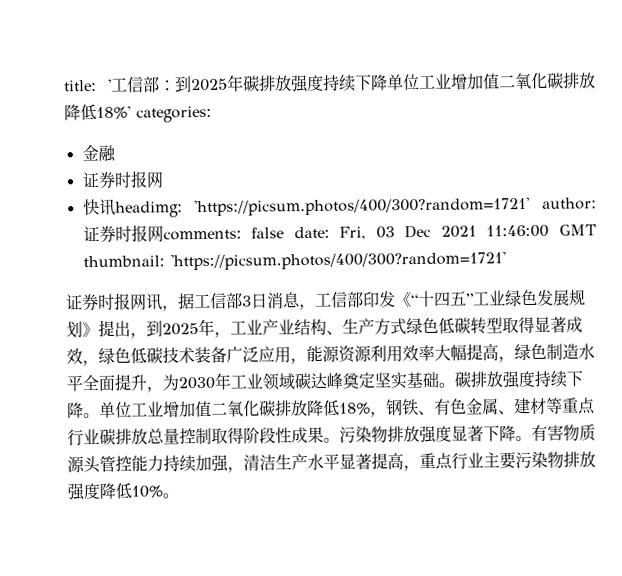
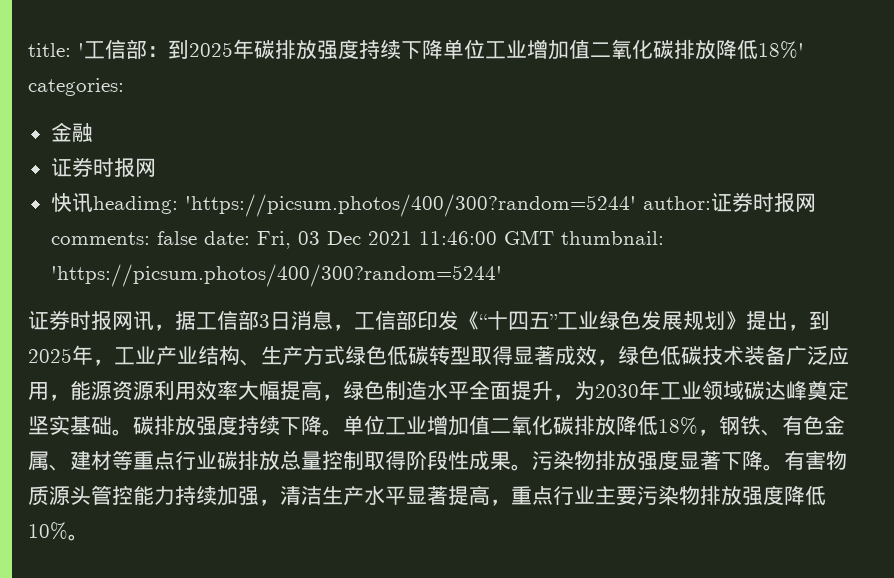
- 快讯headimg: 'https://picsum.photos/400/300?random=1721' author:证券时报网comments: false date: Fri, 03 Dec 2021 11:46:00 GMT thumbnail: 'https://picsum.photos/400/300?random=1721'
+ 快讯headimg: 'https://picsum.photos/400/300?random=5244' author:证券时报网comments: false date: Fri, 03 Dec 2021 11:46:00 GMT thumbnail: 'https://picsum.photos/400/300?random=5244'

